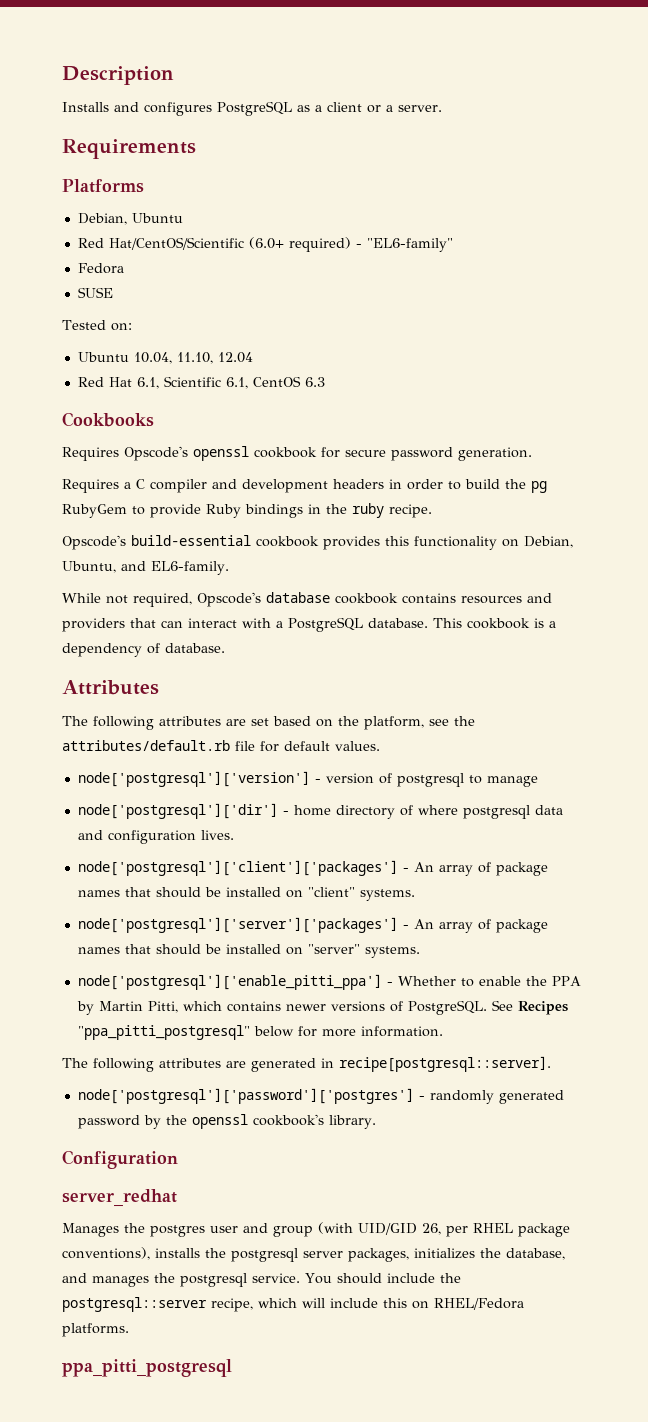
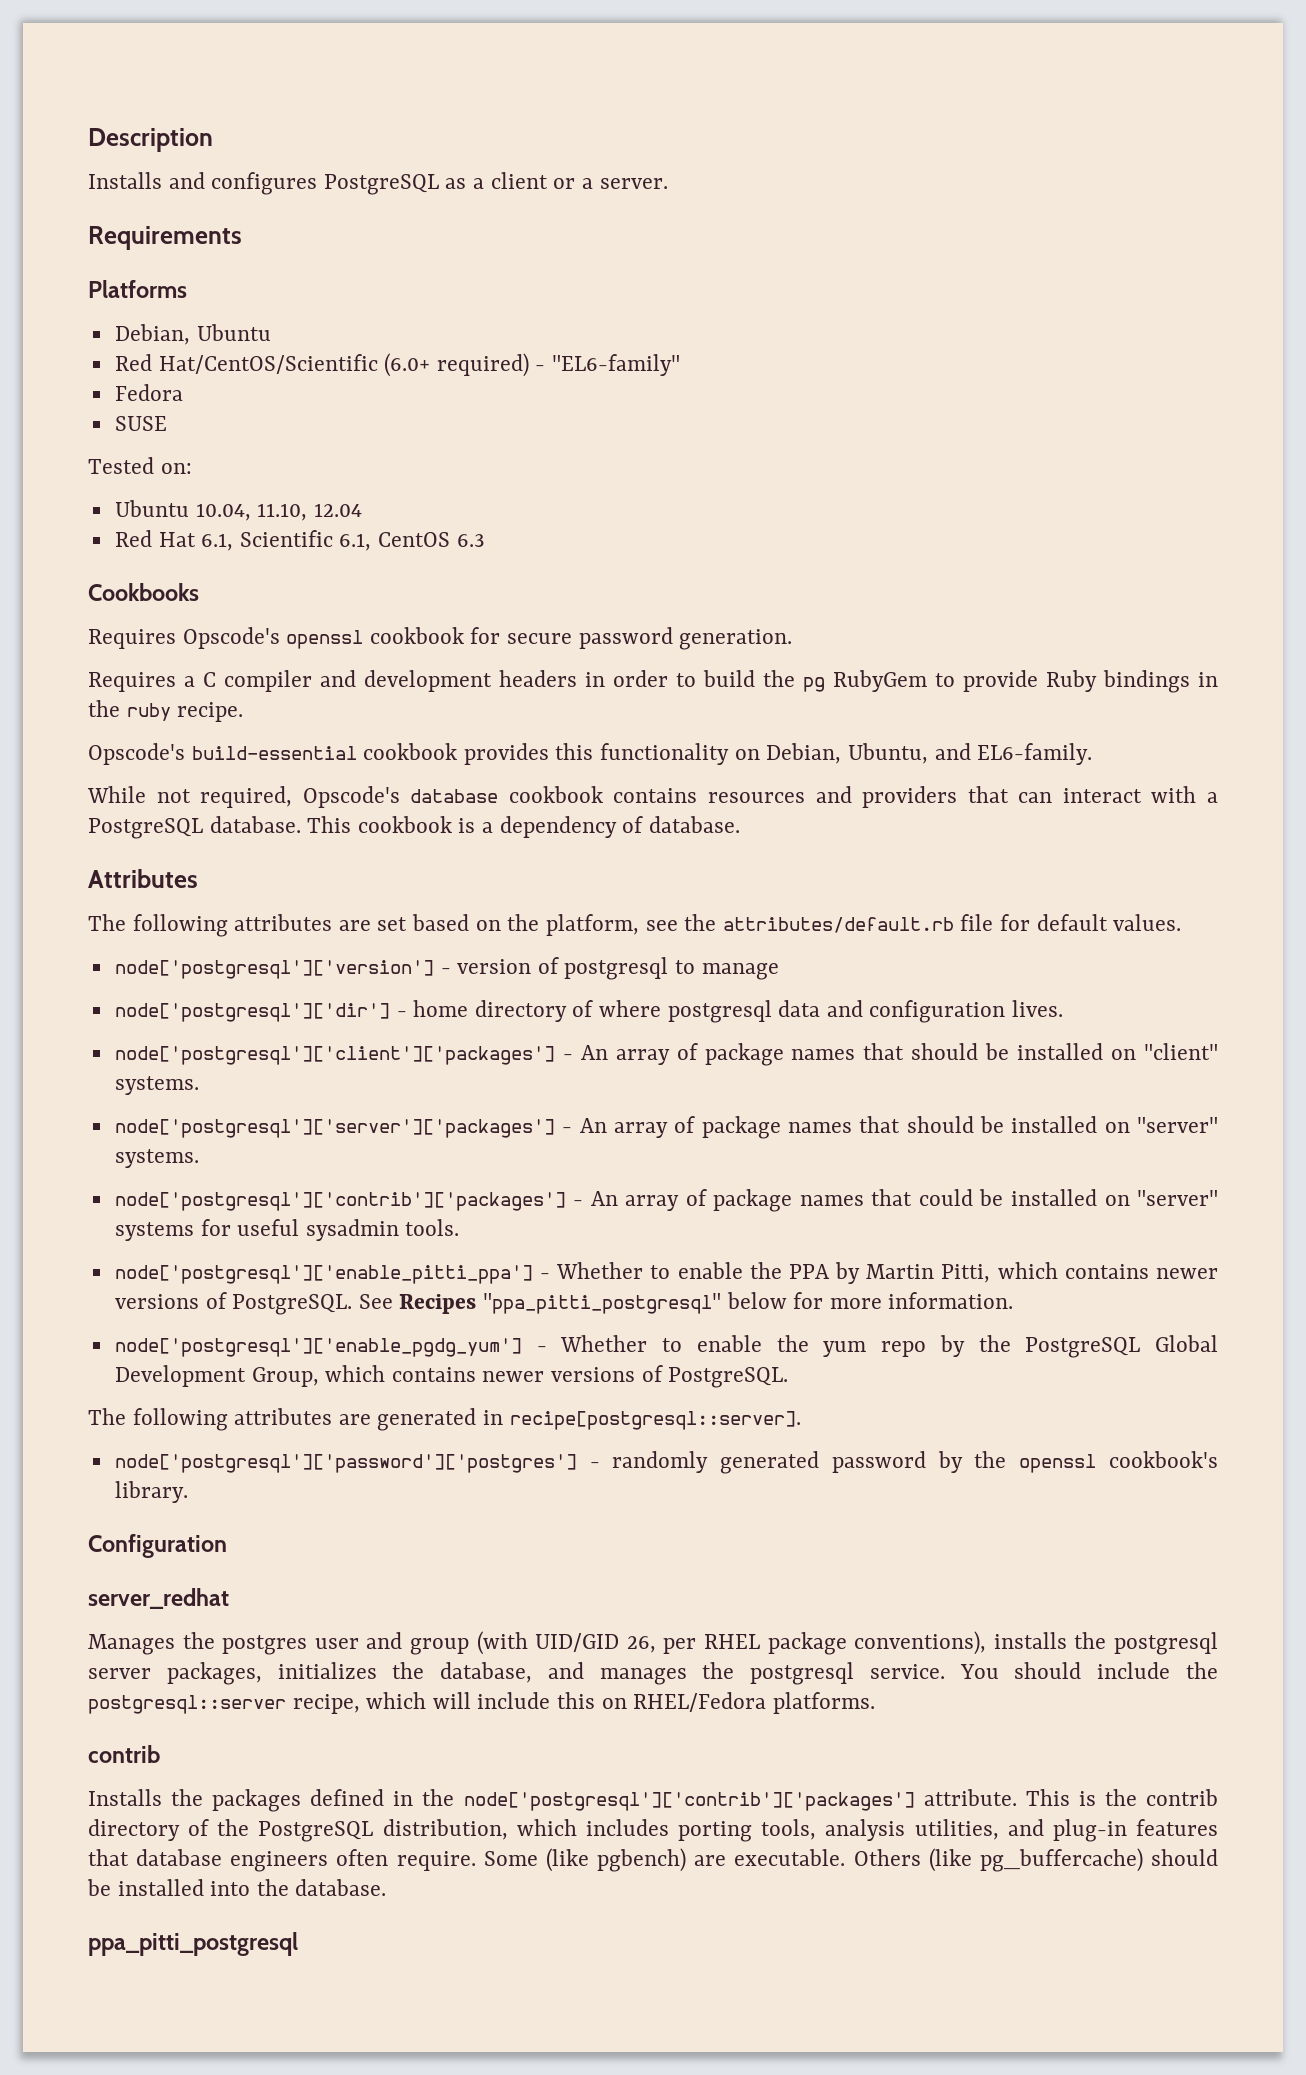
+ node['postgresql']['contrib']['packages'] - An array of package names that could be installed on "server" systems for useful sysadmin tools.
+ node['postgresql']['enable_pgdg_yum'] - Whether to enable the yum repo by the PostgreSQL Global Development Group, which contains newer versions of PostgreSQL.
  You should include the postgresql::server recipe, which will include this on RHEL/Fedora platforms.
+ contrib
+ Installs the packages defined in the node['postgresql']['contrib']['packages'] attribute. This is the contrib directory of the PostgreSQL distribution, which includes porting tools, analysis utilities, and plug-in features that database engineers often require. Some (like pgbench) are executable. Others (like pg_buffercache) should be installed into the database.

